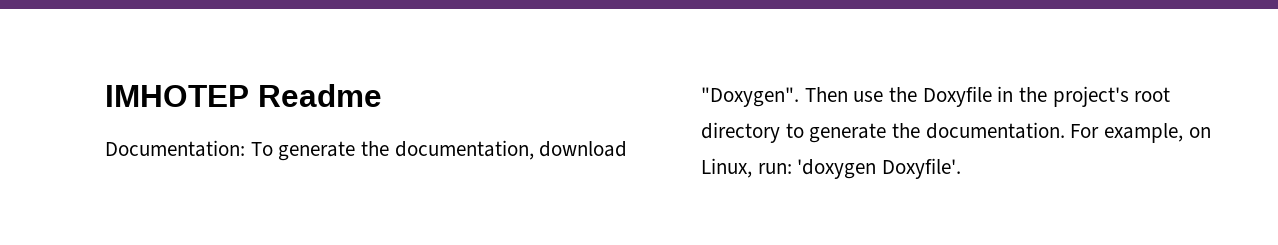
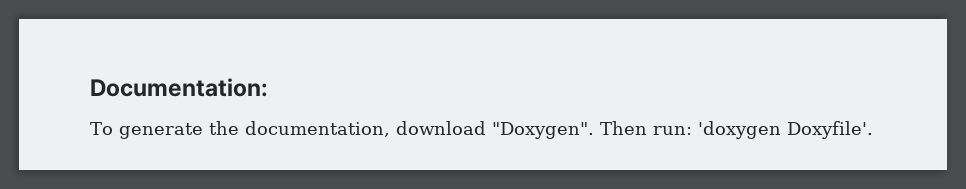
- IMHOTEP Readme
- Documentation: To generate the documentation, download "Doxygen".
+ Documentation:
+ To generate the documentation, download "Doxygen".
- Then use the Doxyfile in the project's root directory to generate the documentation. For example, on Linux, run: 'doxygen Doxyfile'.
+ Then run: 'doxygen Doxyfile'.

